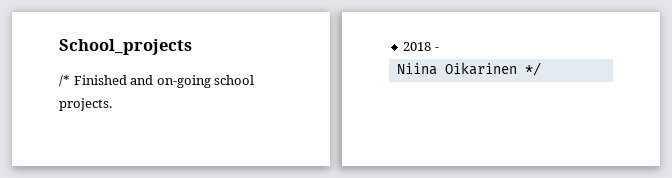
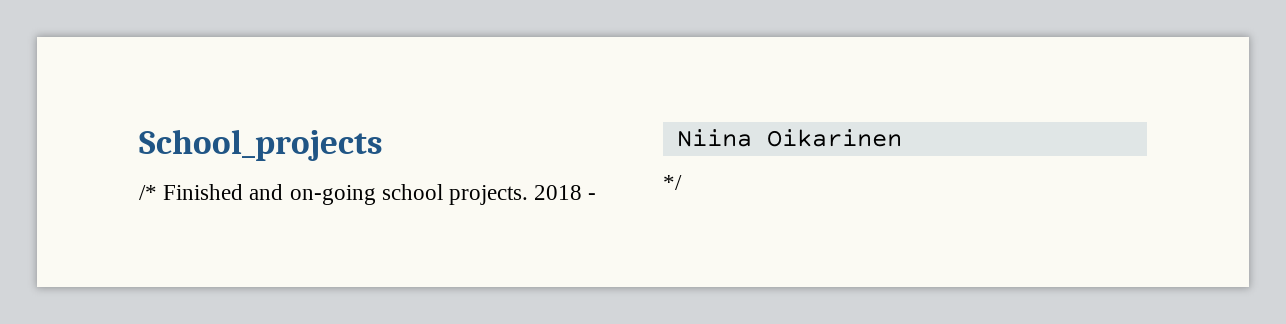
- /* Finished and on-going school projects.
- 2018 -
+ /* Finished and on-going school projects. 2018 -
- Niina Oikarinen */
+ Niina Oikarinen
+ */

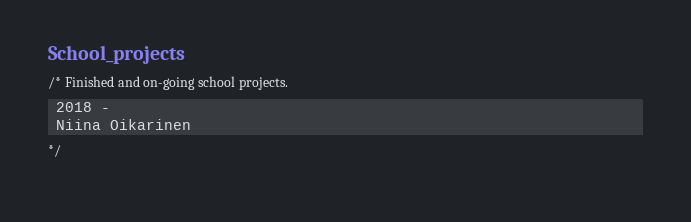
- /* Finished and on-going school projects. 2018 -
+ /* Finished and on-going school projects.
+ 2018 -

